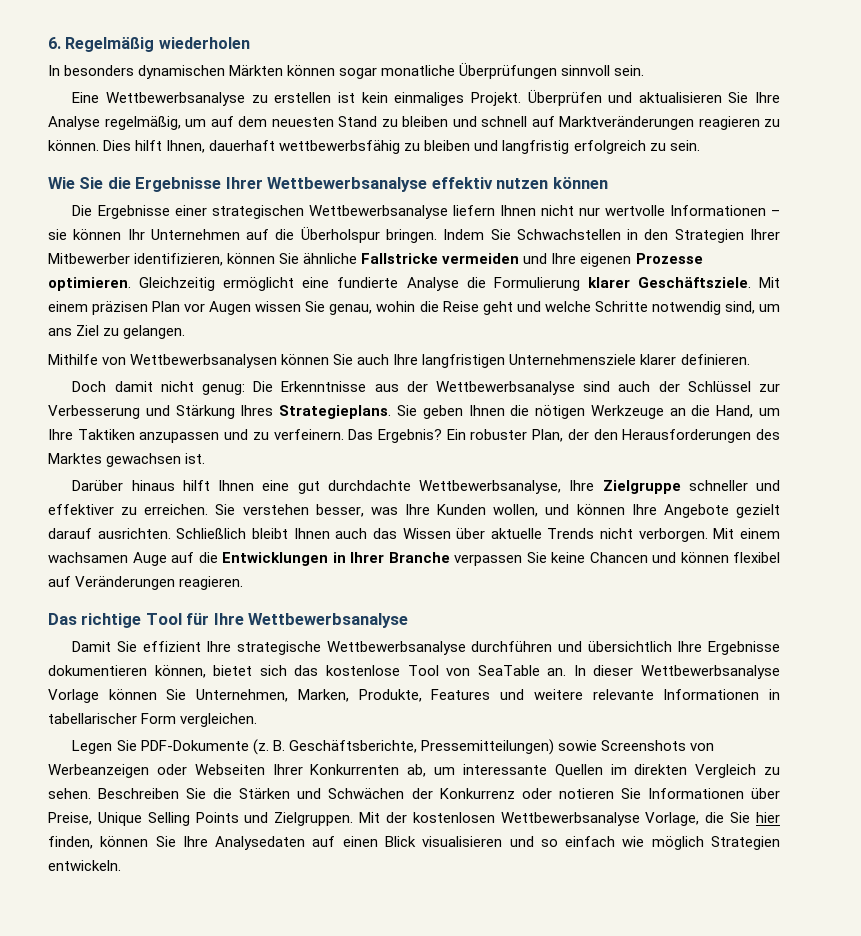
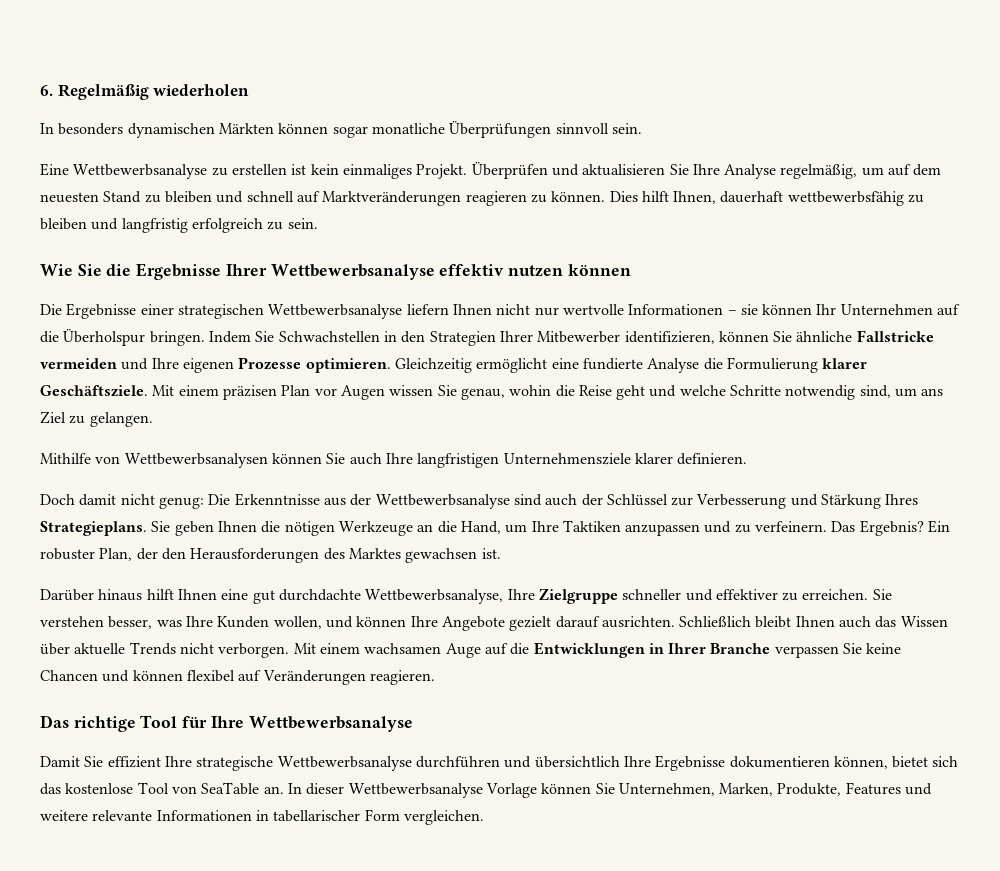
- Legen Sie PDF-Dokumente (z. B. Geschäftsberichte, Pressemitteilungen) sowie Screenshots von Werbeanzeigen oder Webseiten Ihrer Konkurrenten ab, um interessante Quellen im direkten Vergleich zu sehen. Beschreiben Sie die Stärken und Schwächen der Konkurrenz oder notieren Sie Informationen über Preise, Unique Selling Points und Zielgruppen. Mit der kostenlosen Wettbewerbsanalyse Vorlage, die Sie hier finden, können Sie Ihre Analysedaten auf einen Blick visualisieren und so einfach wie möglich Strategien entwickeln.

